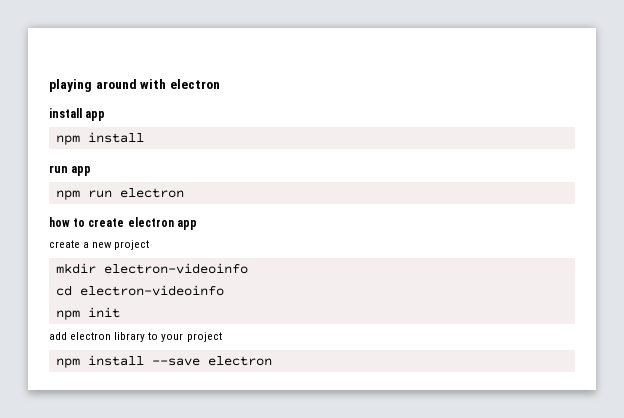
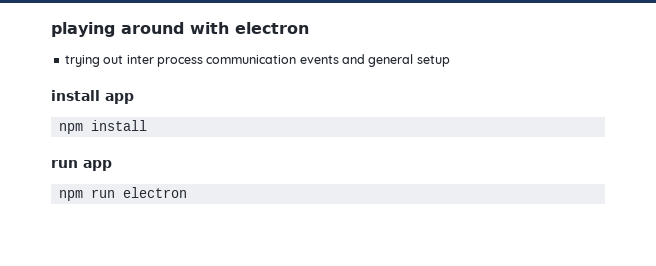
+ trying out inter process communication events and general setup
- how to create electron app
- create a new project
- mkdir electron-videoinfo
- cd electron-videoinfo
- npm init
- add electron library to your project
- npm install --save electron

